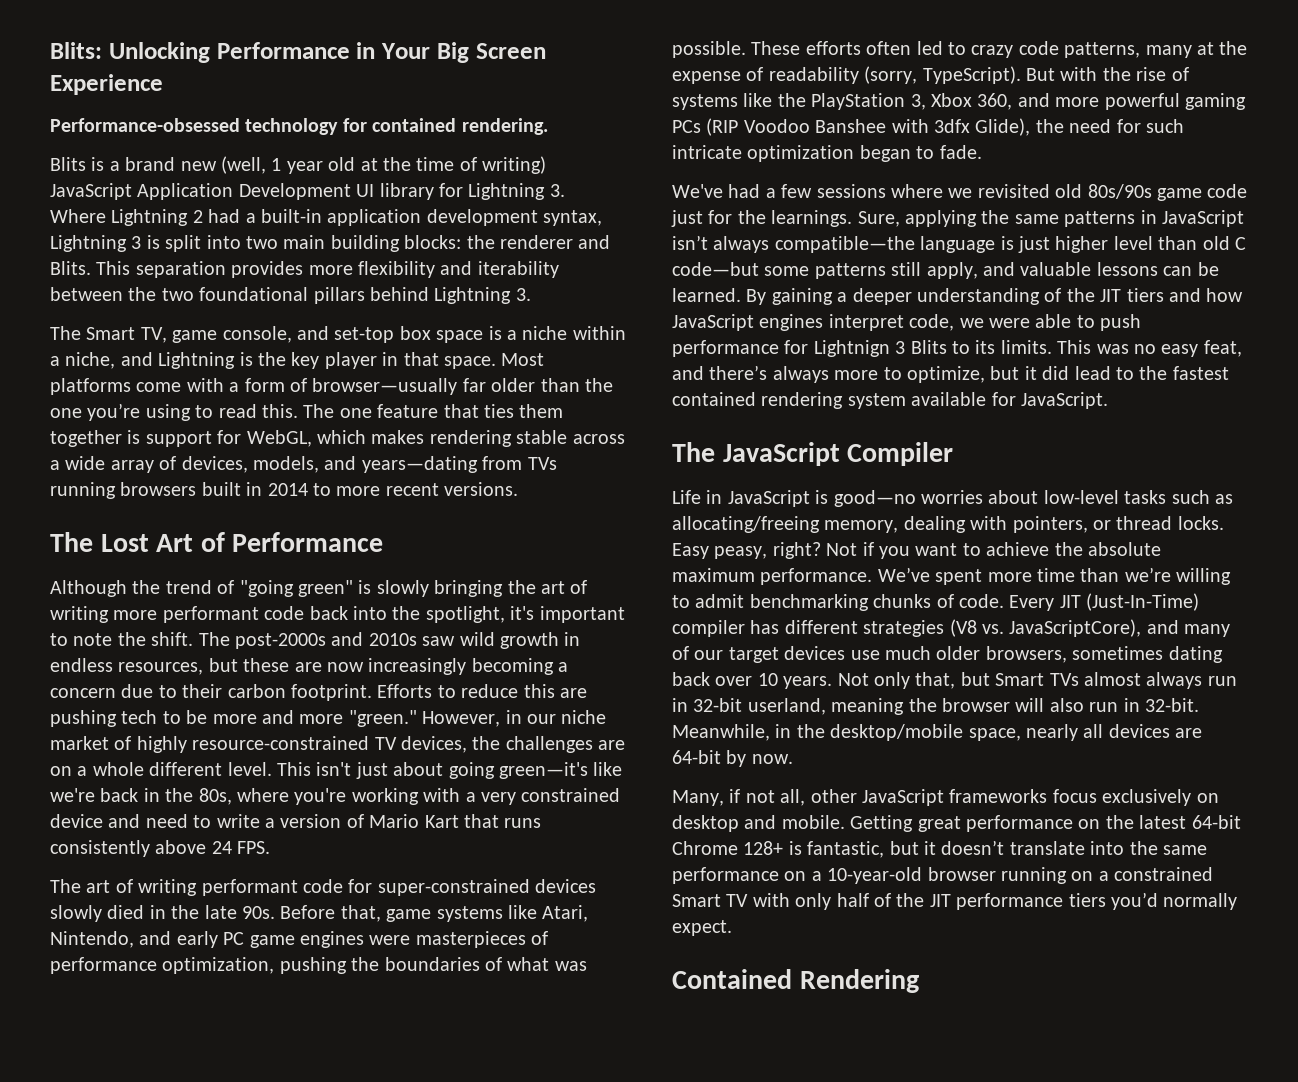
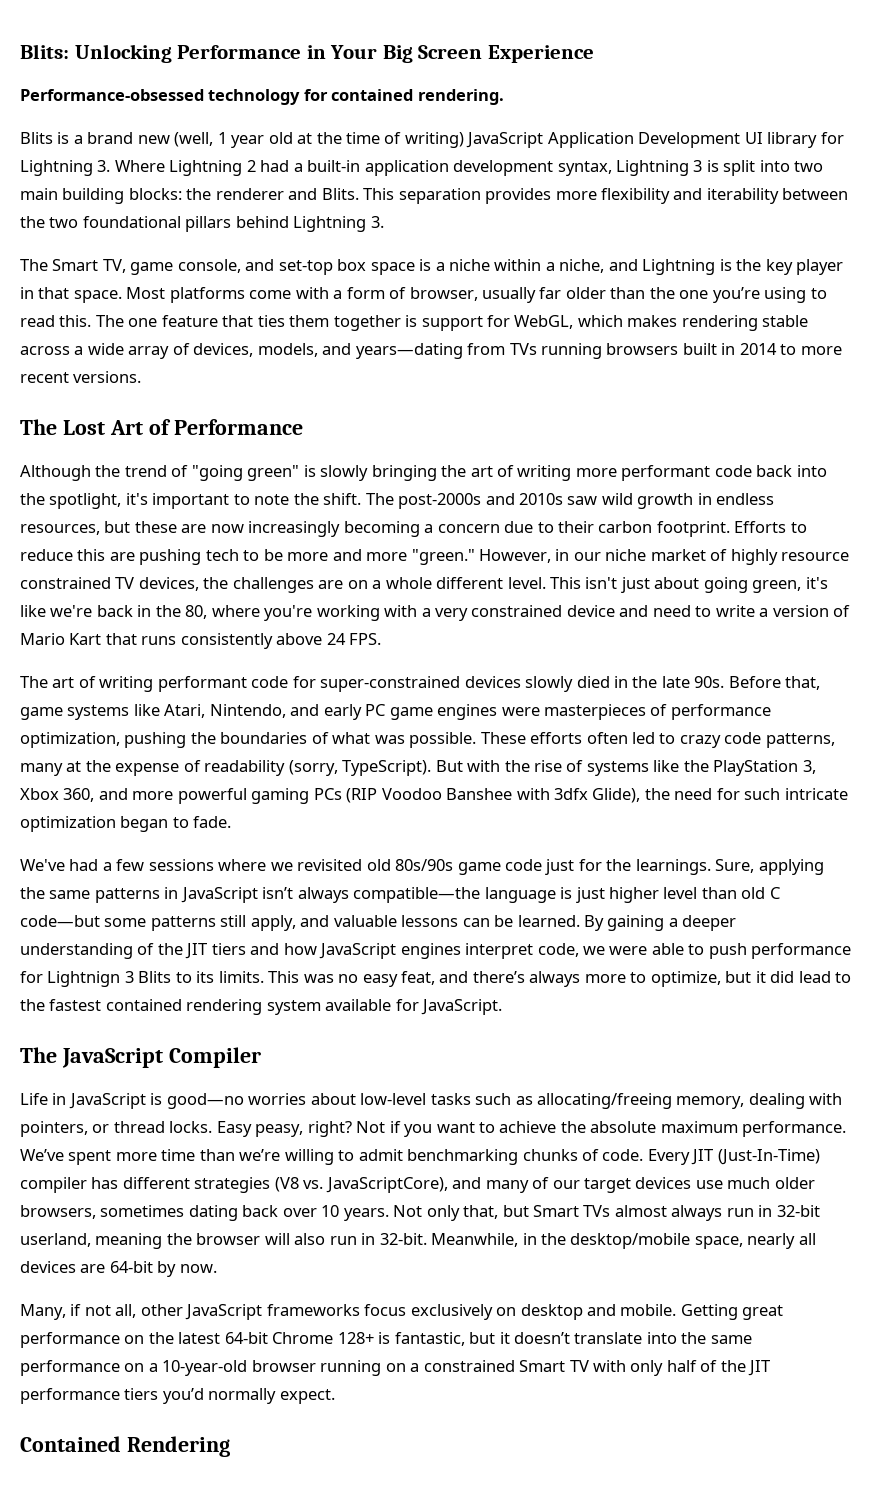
- Most platforms come with a form of browser—usually far older than the one you’re using to read this.
+ Most platforms come with a form of browser, usually far older than the one you’re using to read this.
- However, in our niche market of highly resource-constrained TV devices, the challenges are on a whole different level.
+ However, in our niche market of highly resource constrained TV devices, the challenges are on a whole different level.
- This isn't just about going green—it's like we're back in the 80s, where you're working with a very constrained device and need to write a version of Mario Kart that runs consistently above 24 FPS.
+ This isn't just about going green, it's like we're back in the 80, where you're working with a very constrained device and need to write a version of Mario Kart that runs consistently above 24 FPS.

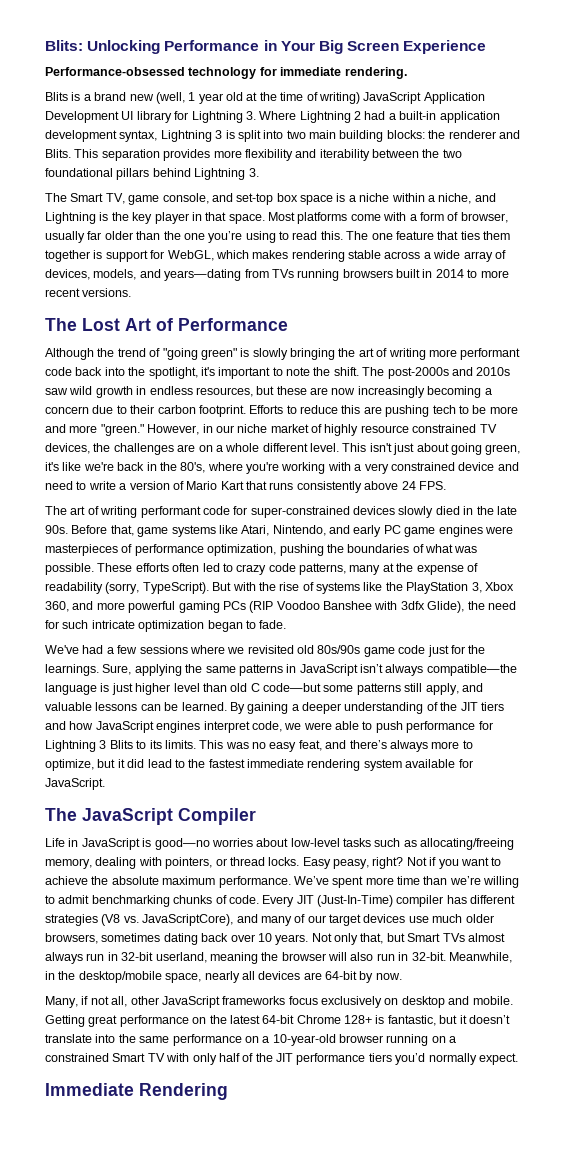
- Performance-obsessed technology for contained rendering.
+ Performance-obsessed technology for immediate rendering.
- This isn't just about going green, it's like we're back in the 80, where you're working with a very constrained device and need to write a version of Mario Kart that runs consistently above 24 FPS.
+ This isn't just about going green, it's like we're back in the 80's, where you're working with a very constrained device and need to write a version of Mario Kart that runs consistently above 24 FPS.
- By gaining a deeper understanding of the JIT tiers and how JavaScript engines interpret code, we were able to push performance for Lightnign 3 Blits to its limits.
+ By gaining a deeper understanding of the JIT tiers and how JavaScript engines interpret code, we were able to push performance for Lightning 3 Blits to its limits.
- This was no easy feat, and there’s always more to optimize, but it did lead to the fastest contained rendering system available for JavaScript.
+ This was no easy feat, and there’s always more to optimize, but it did lead to the fastest immediate rendering system available for JavaScript.
- Contained Rendering
+ Immediate Rendering

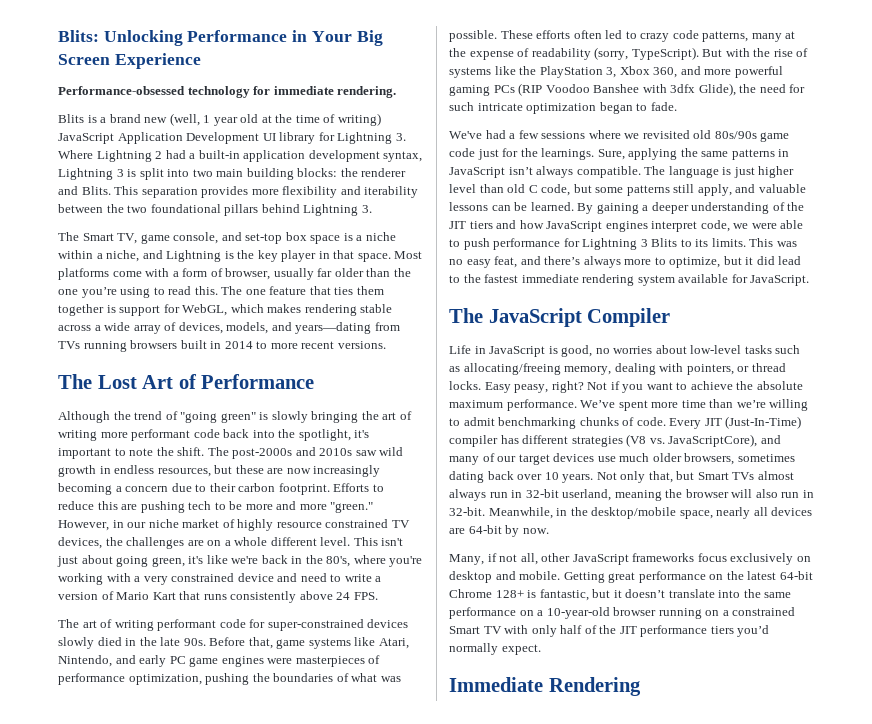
- Sure, applying the same patterns in JavaScript isn’t always compatible—the language is just higher level than old C code—but some patterns still apply, and valuable lessons can be learned.
+ Sure, applying the same patterns in JavaScript isn’t always compatible. The language is just higher level than old C code, but some patterns still apply, and valuable lessons can be learned.
- Life in JavaScript is good—no worries about low-level tasks such as allocating/freeing memory, dealing with pointers, or thread locks.
+ Life in JavaScript is good, no worries about low-level tasks such as allocating/freeing memory, dealing with pointers, or thread locks.

